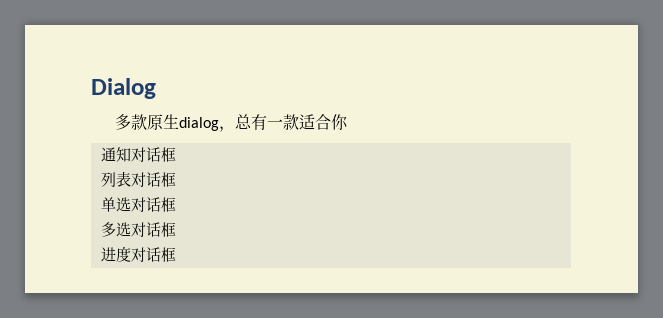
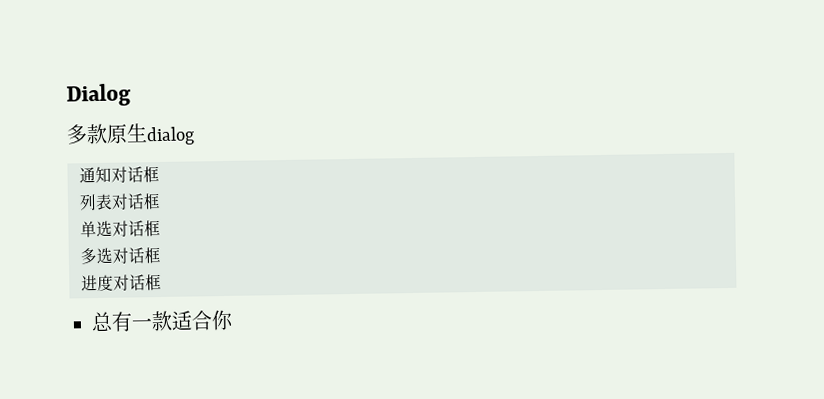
- 多款原生dialog，总有一款适合你
+ 多款原生dialog
+ 总有一款适合你

